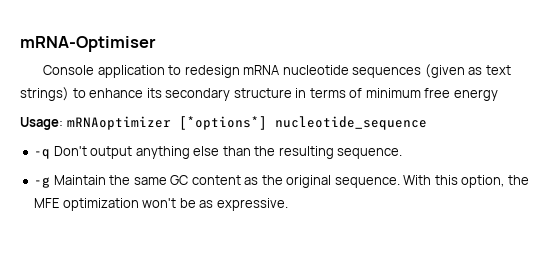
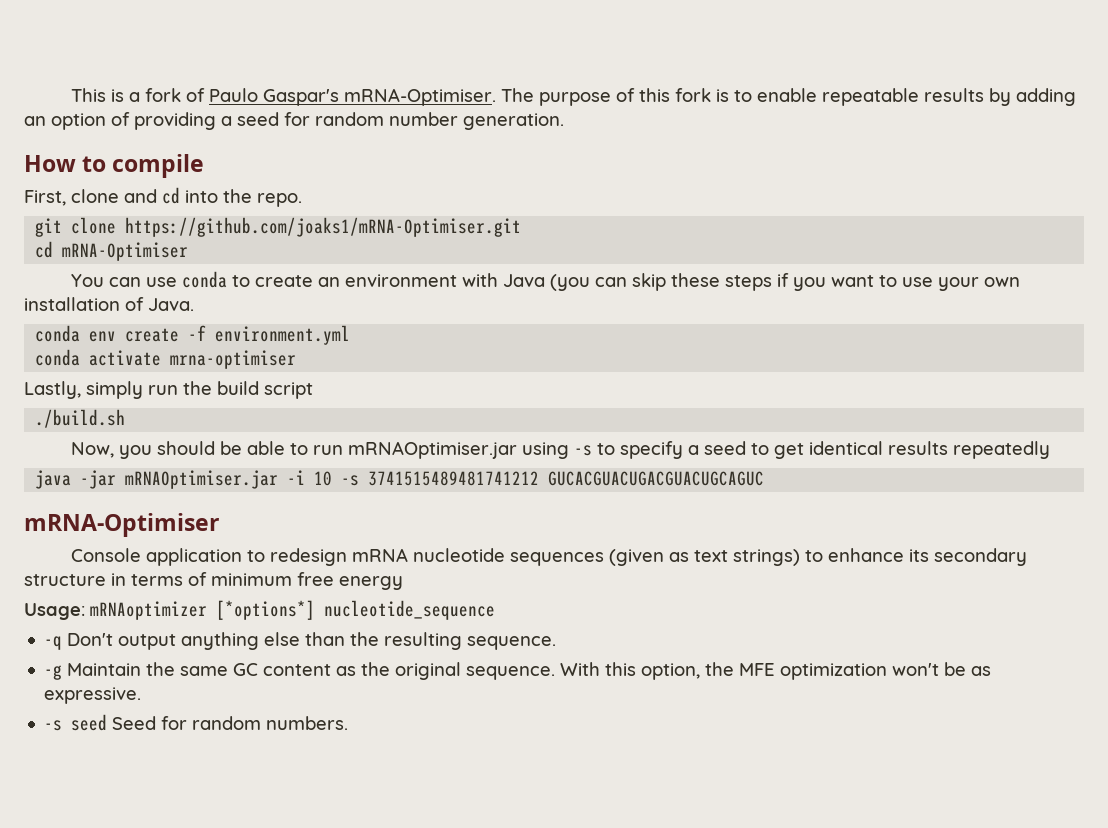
+ This is a fork of Paulo Gaspar's mRNA-Optimiser. The purpose of this fork is to enable repeatable results by adding an option of providing a seed for random number generation.
+ How to compile
+ First, clone and cd into the repo.
+ git clone https://github.com/joaks1/mRNA-Optimiser.git
+ cd mRNA-Optimiser
+ You can use conda to create an environment with Java (you can skip these steps if you want to use your own installation of Java.
+ conda env create -f environment.yml
+ conda activate mrna-optimiser
+ Lastly, simply run the build script
+ ./build.sh
+ Now, you should be able to run mRNAOptimiser.jar using -s to specify a seed to get identical results repeatedly
+ java -jar mRNAOptimiser.jar -i 10 -s 3741515489481741212 GUCACGUACUGACGUACUGCAGUC
+ -s seed Seed for random numbers.

